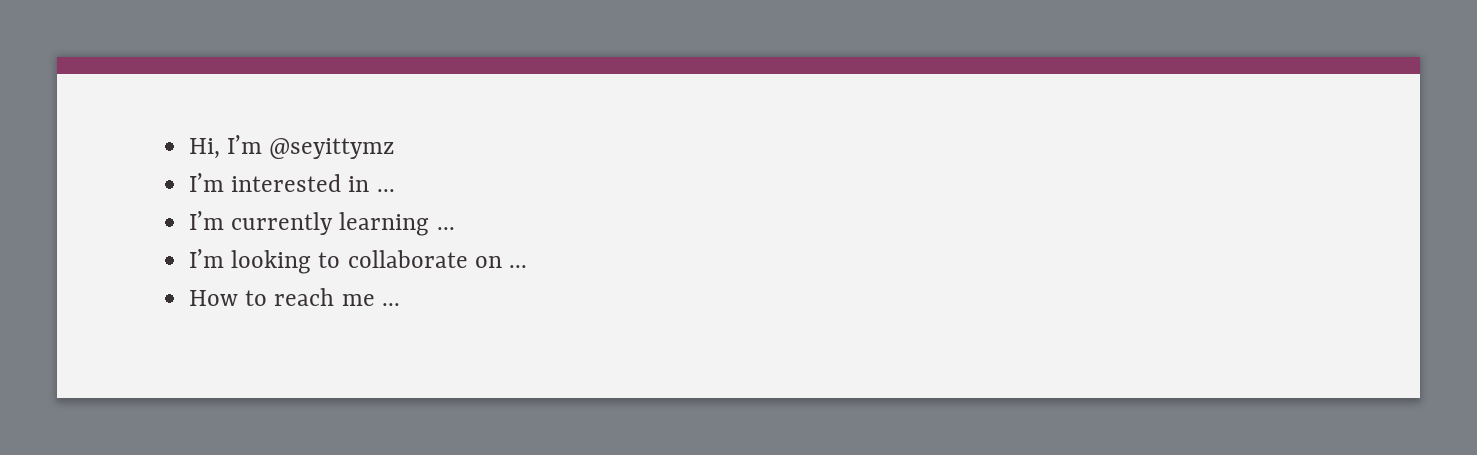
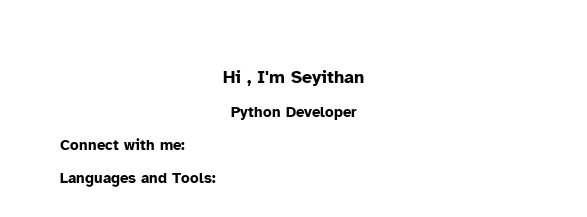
- Hi, I’m @seyittymz
- I’m interested in ...
- I’m currently learning ...
- I’m looking to collaborate on ...
- How to reach me ...
+ Hi , I'm Seyithan
+ Python Developer
+ Connect with me:
+ Languages and Tools:

